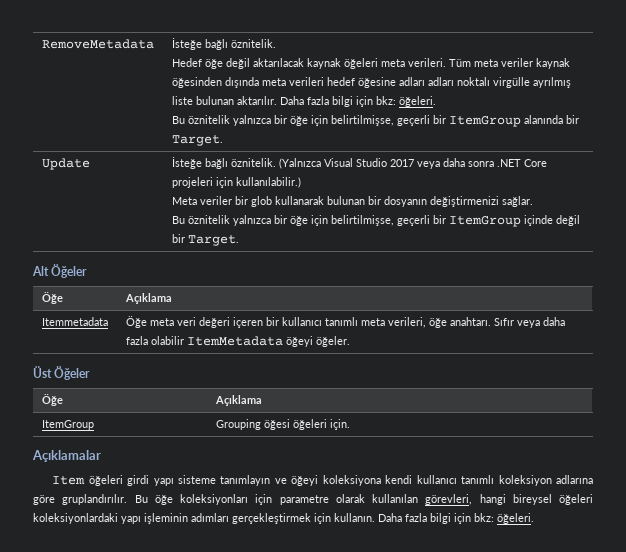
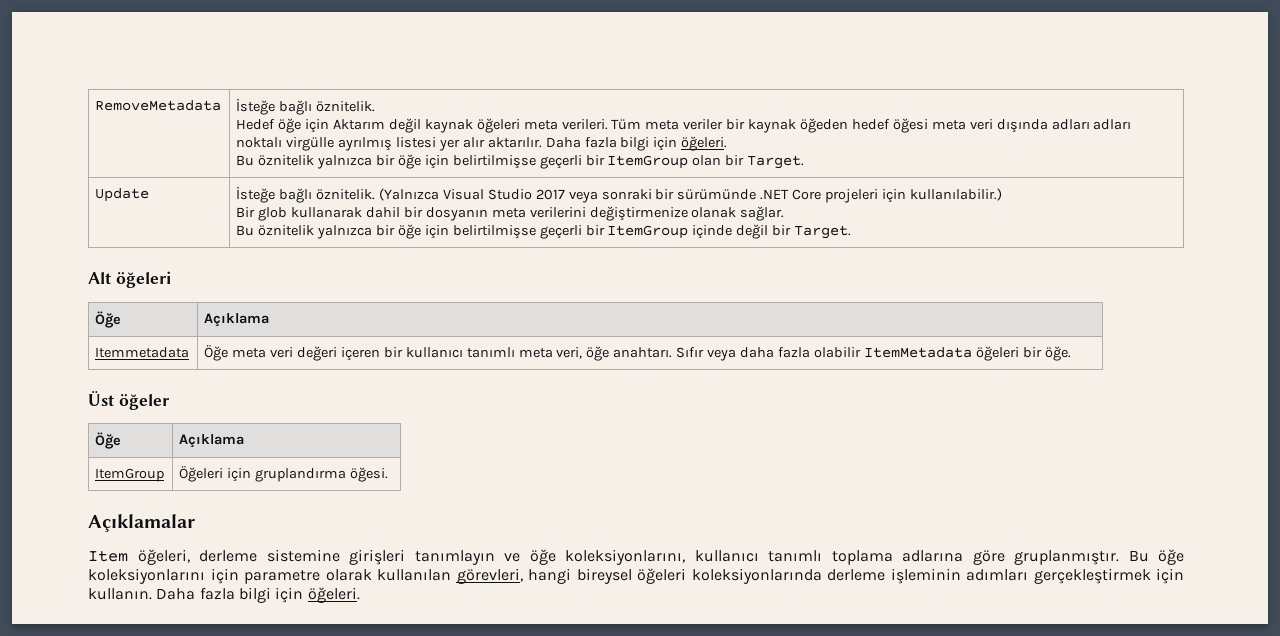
- Hedef öğe değil aktarılacak kaynak öğeleri meta verileri.
+ Hedef öğe için Aktarım değil kaynak öğeleri meta verileri.
- Tüm meta veriler kaynak öğesinden dışında meta verileri hedef öğesine adları adları noktalı virgülle ayrılmış liste bulunan aktarılır. Daha fazla bilgi için bkz: öğeleri.
+ Tüm meta veriler bir kaynak öğeden hedef öğesi meta veri dışında adları adları noktalı virgülle ayrılmış listesi yer alır aktarılır. Daha fazla bilgi için öğeleri.
- Bu öznitelik yalnızca bir öğe için belirtilmişse, geçerli bir ItemGroup alanında bir Target.
+ Bu öznitelik yalnızca bir öğe için belirtilmişse geçerli bir ItemGroup olan bir Target.
- (Yalnızca Visual Studio 2017 veya daha sonra .NET Core projeleri için kullanılabilir.)
+ (Yalnızca Visual Studio 2017 veya sonraki bir sürümünde .NET Core projeleri için kullanılabilir.)
- Meta veriler bir glob kullanarak bulunan bir dosyanın değiştirmenizi sağlar.
+ Bir glob kullanarak dahil bir dosyanın meta verilerini değiştirmenize olanak sağlar.
- Bu öznitelik yalnızca bir öğe için belirtilmişse, geçerli bir ItemGroup içinde değil bir Target.
+ Bu öznitelik yalnızca bir öğe için belirtilmişse geçerli bir ItemGroup içinde değil bir Target.
- Alt Öğeler
+ Alt öğeleri
- Itemmetadata | Öğe meta veri değeri içeren bir kullanıcı tanımlı meta verileri, öğe anahtarı. Sıfır veya daha fazla olabilir ItemMetadata öğeyi öğeler.
+ Itemmetadata | Öğe meta veri değeri içeren bir kullanıcı tanımlı meta veri, öğe anahtarı. Sıfır veya daha fazla olabilir ItemMetadata öğeleri bir öğe.
- Üst Öğeler
+ Üst öğeler
- ItemGroup | Grouping öğesi öğeleri için.
+ ItemGroup | Öğeleri için gruplandırma öğesi.
  Açıklamalar
- Item öğeleri girdi yapı sisteme tanımlayın ve öğeyi koleksiyona kendi kullanıcı tanımlı koleksiyon adlarına göre gruplandırılır.
+ Item öğeleri, derleme sistemine girişleri tanımlayın ve öğe koleksiyonlarını, kullanıcı tanımlı toplama adlarına göre gruplanmıştır.
- Bu öğe koleksiyonları için parametre olarak kullanılan görevleri, hangi bireysel öğeleri koleksiyonlardaki yapı işleminin adımları gerçekleştirmek için kullanın. Daha fazla bilgi için bkz: öğeleri.
+ Bu öğe koleksiyonlarını için parametre olarak kullanılan görevleri, hangi bireysel öğeleri koleksiyonlarında derleme işleminin adımları gerçekleştirmek için kullanın. Daha fazla bilgi için öğeleri.

